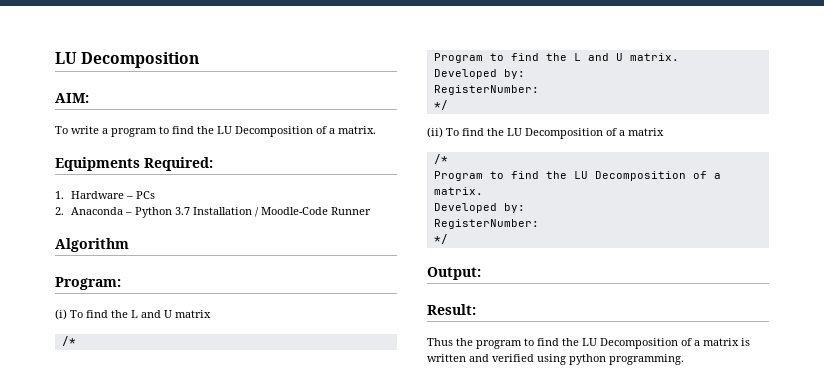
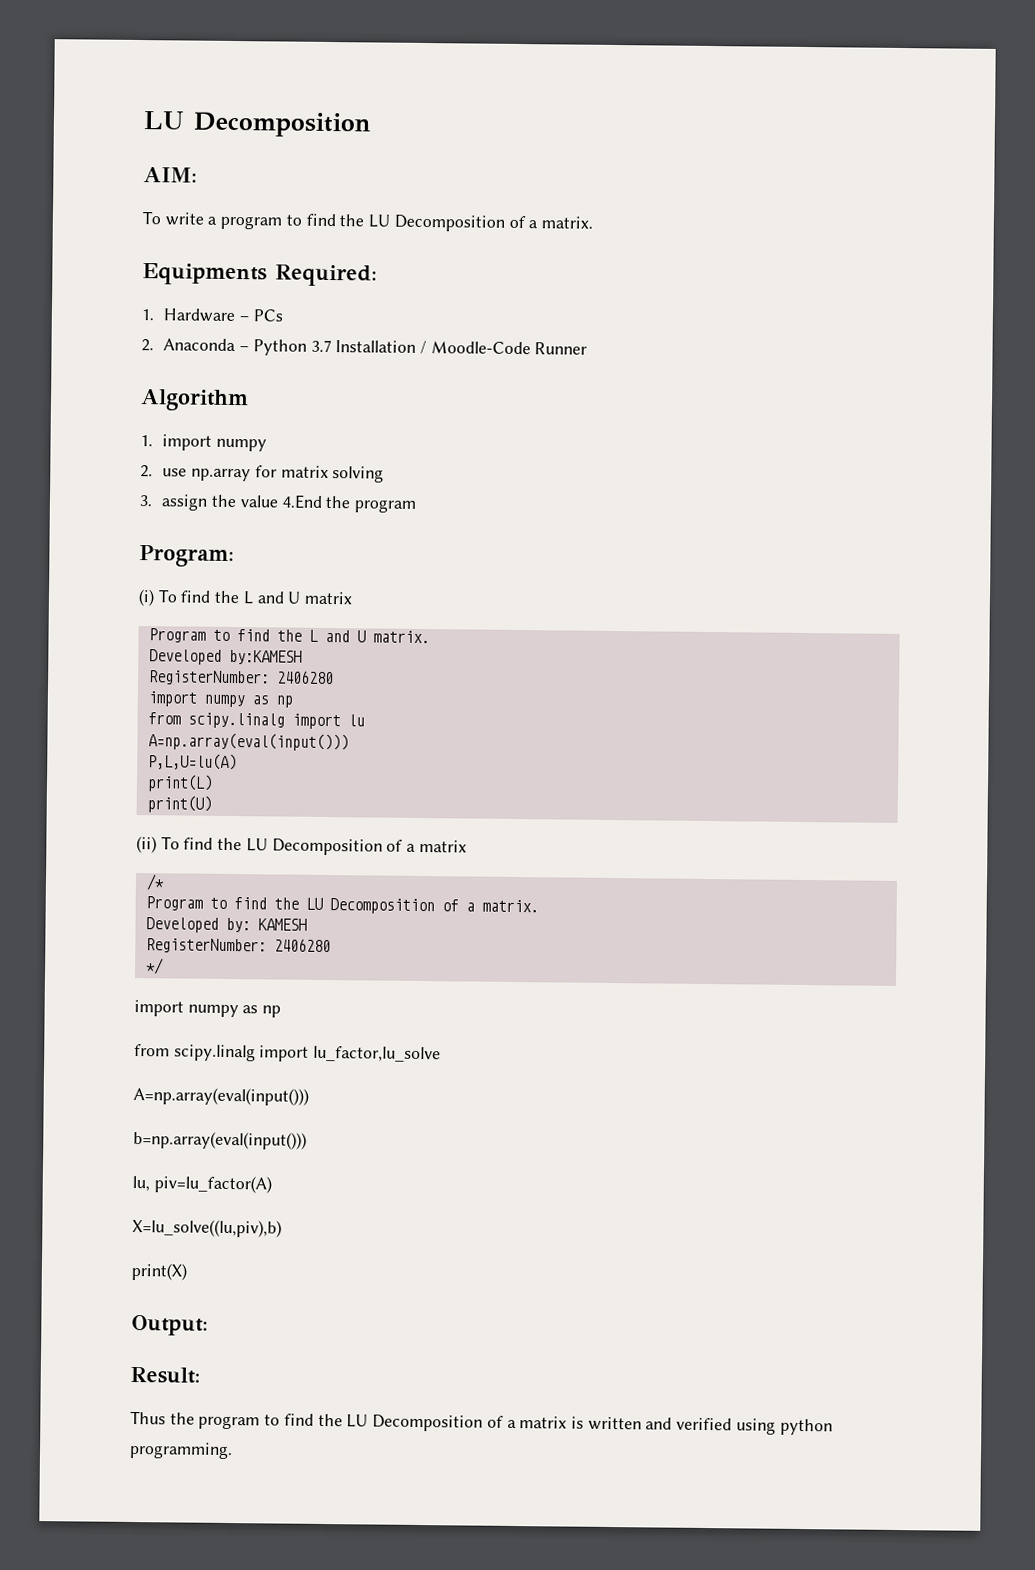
+ 1. import numpy
+ 2. use np.array for matrix solving
+ 3. assign the value 4.End the program
  (i) To find the L and U matrix
- /*
  Program to find the L and U matrix.
- Developed by:
- RegisterNumber:
- */
+ Developed by:KAMESH
+ RegisterNumber: 2406280
+ import numpy as np
+ from scipy.linalg import lu
+ A=np.array(eval(input()))
+ P,L,U=lu(A)
+ print(L)
+ print(U)
  Program to find the LU Decomposition of a matrix.
- Developed by:
- RegisterNumber:
+ Developed by: KAMESH
+ RegisterNumber: 2406280
  */
+ import numpy as np
+ from scipy.linalg import lu_factor,lu_solve
+ A=np.array(eval(input()))
+ b=np.array(eval(input()))
+ lu, piv=lu_factor(A)
+ X=lu_solve((lu,piv),b)
+ print(X)

